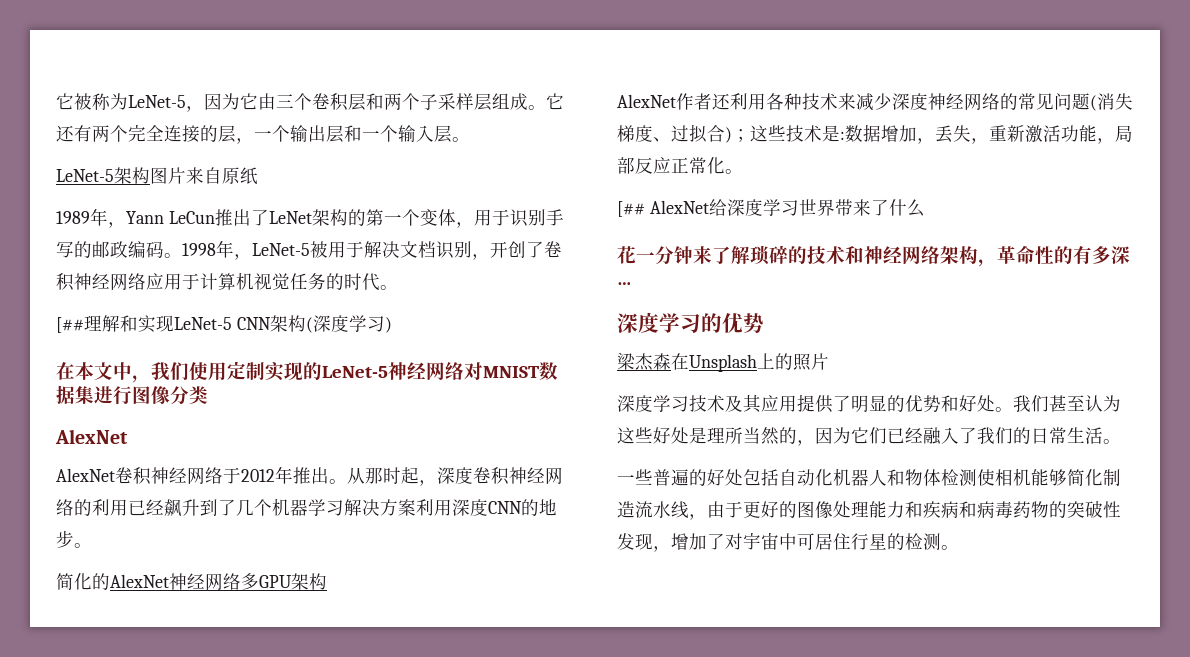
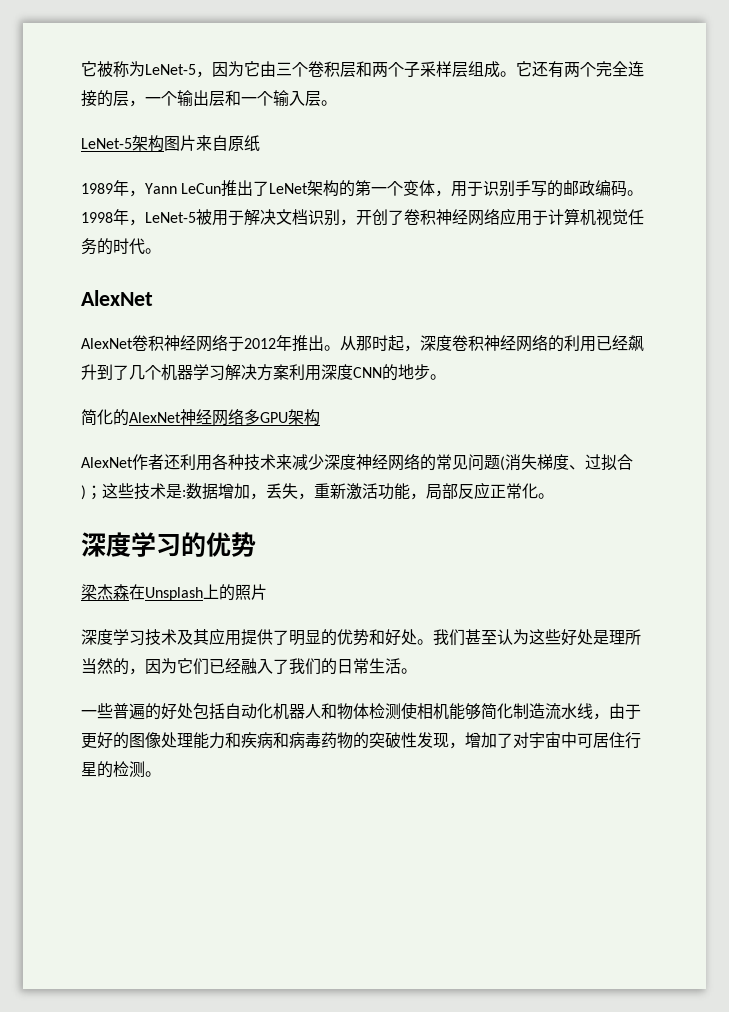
- [##理解和实现LeNet-5 CNN架构(深度学习)
- 在本文中，我们使用定制实现的LeNet-5神经网络对MNIST数据集进行图像分类
- [## AlexNet给深度学习世界带来了什么
- 花一分钟来了解琐碎的技术和神经网络架构，革命性的有多深…

